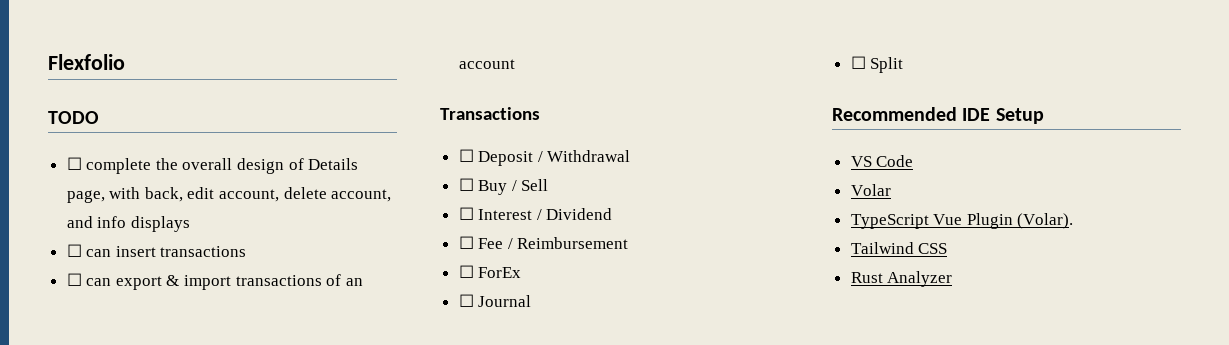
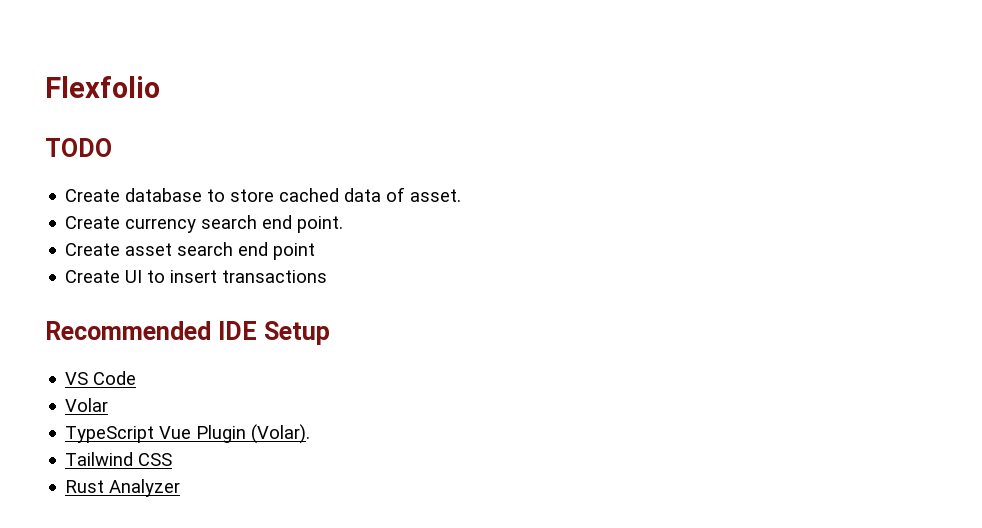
- ☐ complete the overall design of Details page, with back, edit account, delete account, and info displays
- ☐ can insert transactions
- ☐ can export & import transactions of an account
- Transactions
- ☐ Deposit / Withdrawal
- ☐ Buy / Sell
- ☐ Interest / Dividend
- ☐ Fee / Reimbursement
- ☐ ForEx
- ☐ Journal
- ☐ Split
+ Create database to store cached data of asset.
+ Create currency search end point.
+ Create asset search end point
+ Create UI to insert transactions

